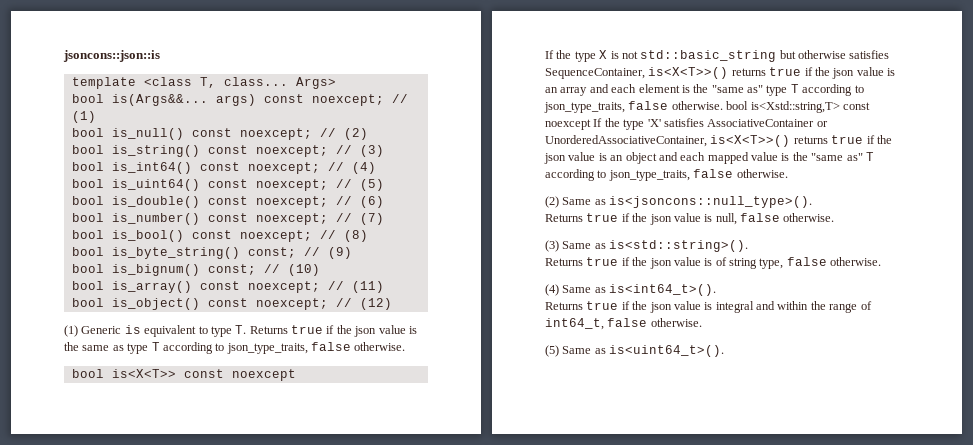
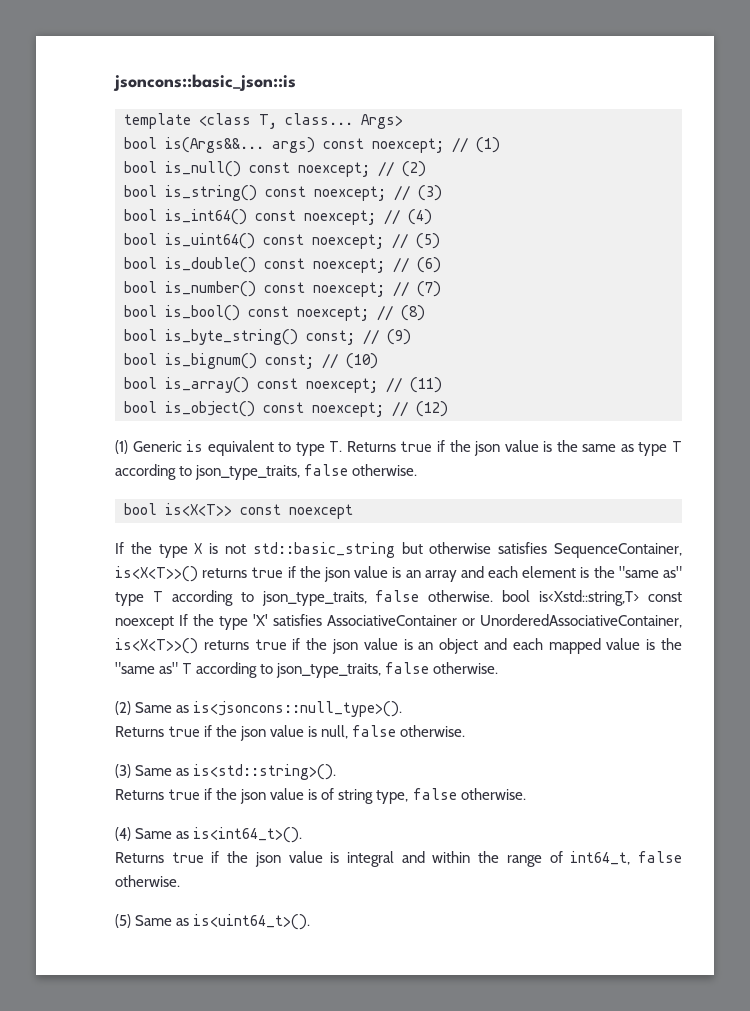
- jsoncons::json::is
+ jsoncons::basic_json::is

